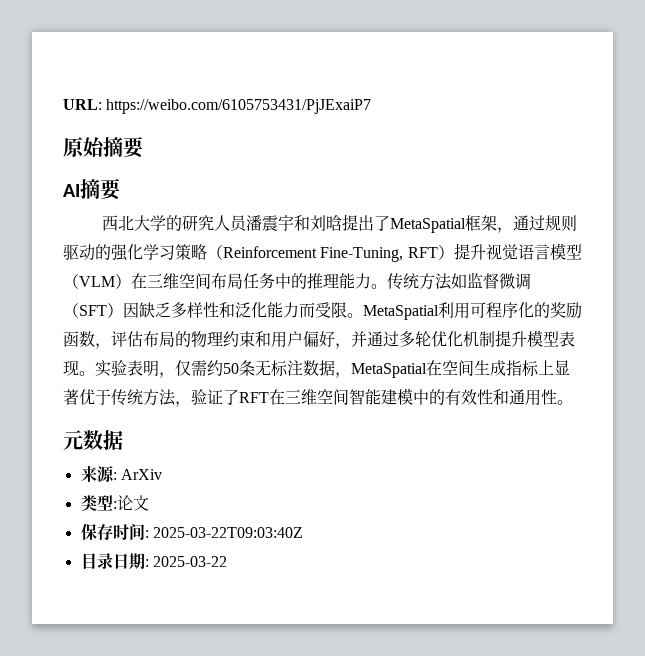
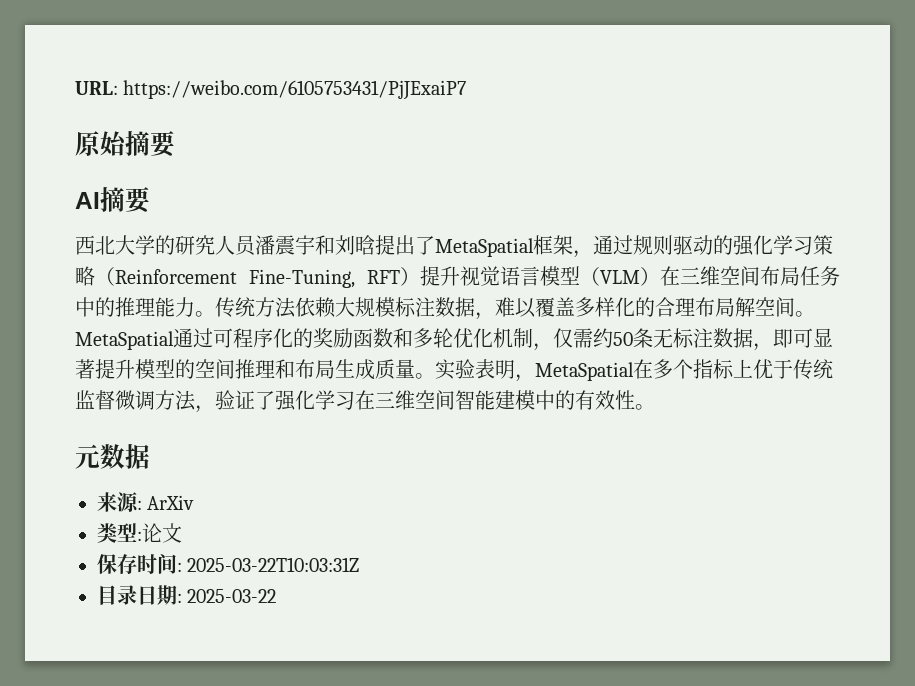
- 传统方法如监督微调（SFT）因缺乏多样性和泛化能力而受限。MetaSpatial利用可程序化的奖励函数，评估布局的物理约束和用户偏好，并通过多轮优化机制提升模型表现。实验表明，仅需约50条无标注数据，MetaSpatial在空间生成指标上显著优于传统方法，验证了RFT在三维空间智能建模中的有效性和通用性。
+ 传统方法依赖大规模标注数据，难以覆盖多样化的合理布局解空间。MetaSpatial通过可程序化的奖励函数和多轮优化机制，仅需约50条无标注数据，即可显著提升模型的空间推理和布局生成质量。实验表明，MetaSpatial在多个指标上优于传统监督微调方法，验证了强化学习在三维空间智能建模中的有效性。
- 保存时间: 2025-03-22T09:03:40Z
+ 保存时间: 2025-03-22T10:03:31Z

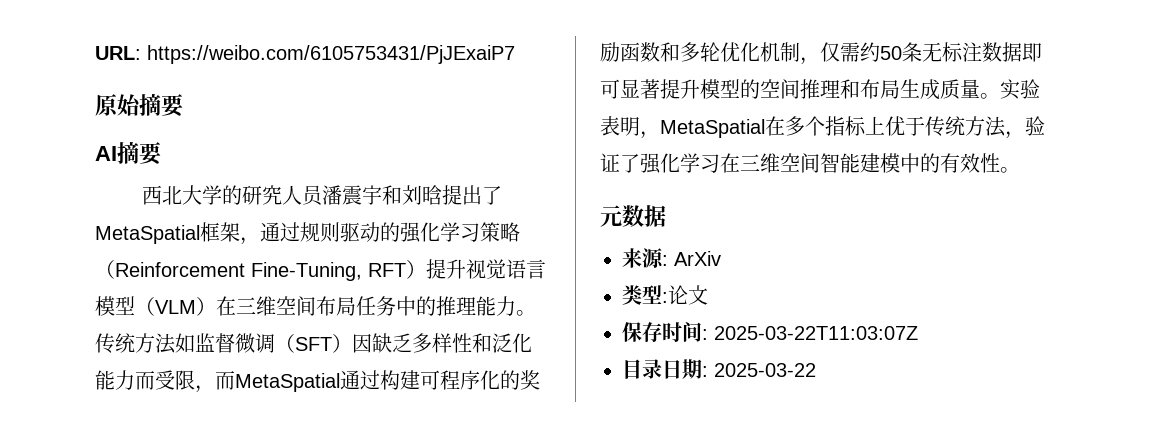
- 传统方法依赖大规模标注数据，难以覆盖多样化的合理布局解空间。MetaSpatial通过可程序化的奖励函数和多轮优化机制，仅需约50条无标注数据，即可显著提升模型的空间推理和布局生成质量。
+ 传统方法如监督微调（SFT）因缺乏多样性和泛化能力而受限，而MetaSpatial通过构建可程序化的奖励函数和多轮优化机制，仅需约50条无标注数据即可显著提升模型的空间推理和布局生成质量。
- 实验表明，MetaSpatial在多个指标上优于传统监督微调方法，验证了强化学习在三维空间智能建模中的有效性。
+ 实验表明，MetaSpatial在多个指标上优于传统方法，验证了强化学习在三维空间智能建模中的有效性。
- 保存时间: 2025-03-22T10:03:31Z
+ 保存时间: 2025-03-22T11:03:07Z

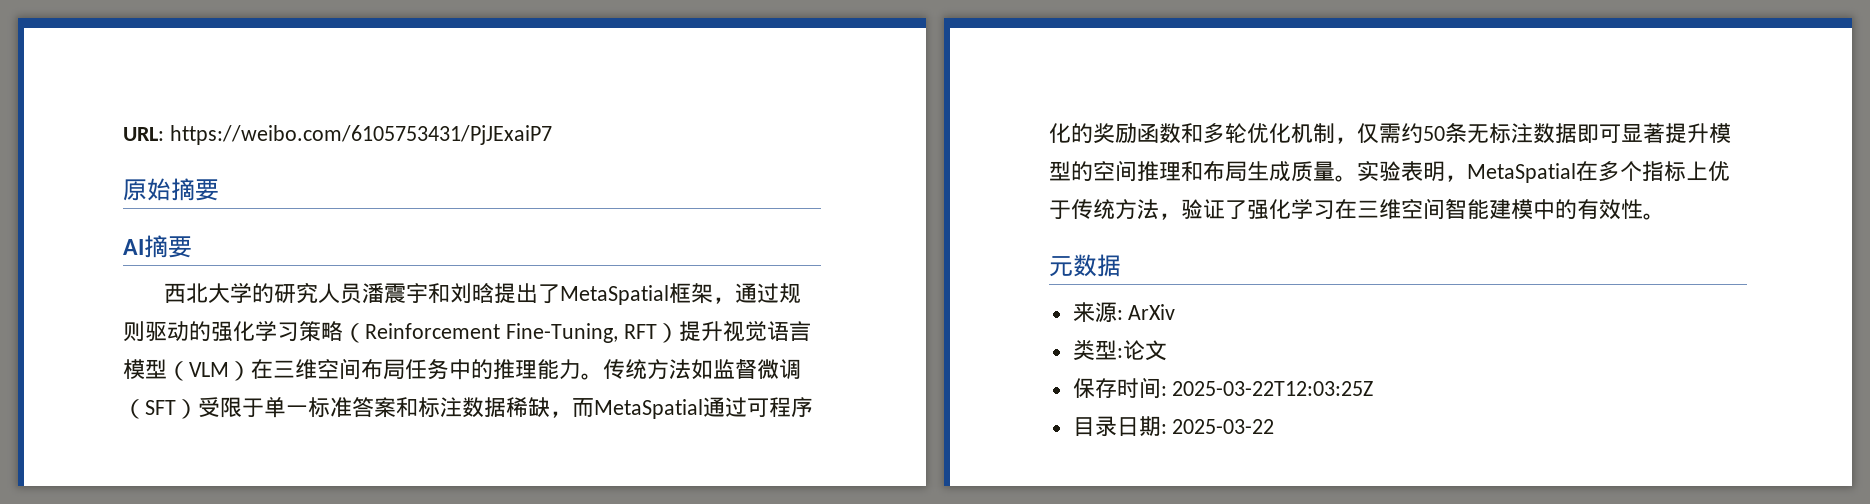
- 传统方法如监督微调（SFT）因缺乏多样性和泛化能力而受限，而MetaSpatial通过构建可程序化的奖励函数和多轮优化机制，仅需约50条无标注数据即可显著提升模型的空间推理和布局生成质量。
+ 传统方法如监督微调（SFT）受限于单一标准答案和标注数据稀缺，而MetaSpatial通过可程序化的奖励函数和多轮优化机制，仅需约50条无标注数据即可显著提升模型的空间推理和布局生成质量。
- 保存时间: 2025-03-22T11:03:07Z
+ 保存时间: 2025-03-22T12:03:25Z

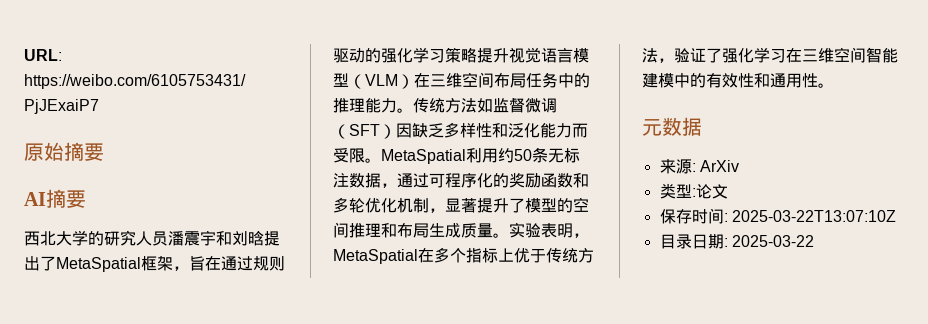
- 西北大学的研究人员潘震宇和刘晗提出了MetaSpatial框架，通过规则驱动的强化学习策略（Reinforcement Fine-Tuning, RFT）提升视觉语言模型（VLM）在三维空间布局任务中的推理能力。
+ 西北大学的研究人员潘震宇和刘晗提出了MetaSpatial框架，旨在通过规则驱动的强化学习策略提升视觉语言模型（VLM）在三维空间布局任务中的推理能力。
- 传统方法如监督微调（SFT）受限于单一标准答案和标注数据稀缺，而MetaSpatial通过可程序化的奖励函数和多轮优化机制，仅需约50条无标注数据即可显著提升模型的空间推理和布局生成质量。
+ 传统方法如监督微调（SFT）因缺乏多样性和泛化能力而受限。MetaSpatial利用约50条无标注数据，通过可程序化的奖励函数和多轮优化机制，显著提升了模型的空间推理和布局生成质量。
- 实验表明，MetaSpatial在多个指标上优于传统方法，验证了强化学习在三维空间智能建模中的有效性。
+ 实验表明，MetaSpatial在多个指标上优于传统方法，验证了强化学习在三维空间智能建模中的有效性和通用性。
- 保存时间: 2025-03-22T12:03:25Z
+ 保存时间: 2025-03-22T13:07:10Z

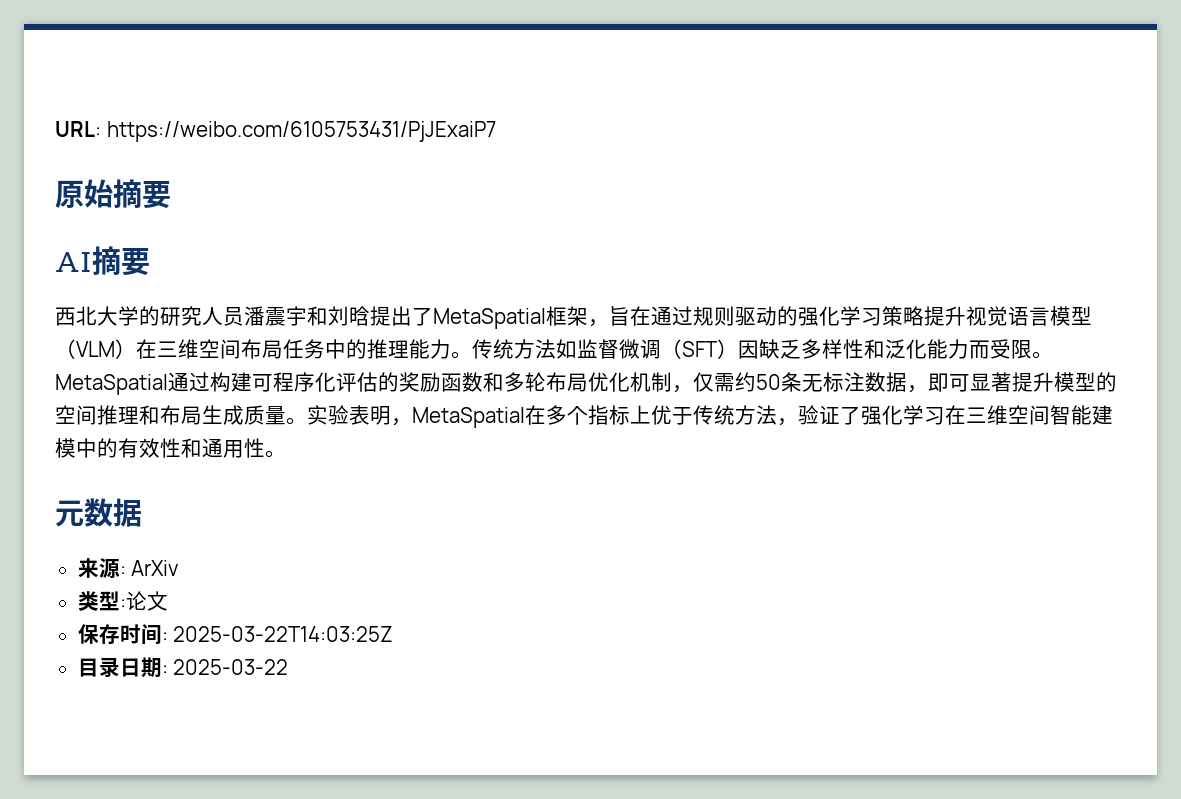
- MetaSpatial利用约50条无标注数据，通过可程序化的奖励函数和多轮优化机制，显著提升了模型的空间推理和布局生成质量。
+ MetaSpatial通过构建可程序化评估的奖励函数和多轮布局优化机制，仅需约50条无标注数据，即可显著提升模型的空间推理和布局生成质量。
- 保存时间: 2025-03-22T13:07:10Z
+ 保存时间: 2025-03-22T14:03:25Z

